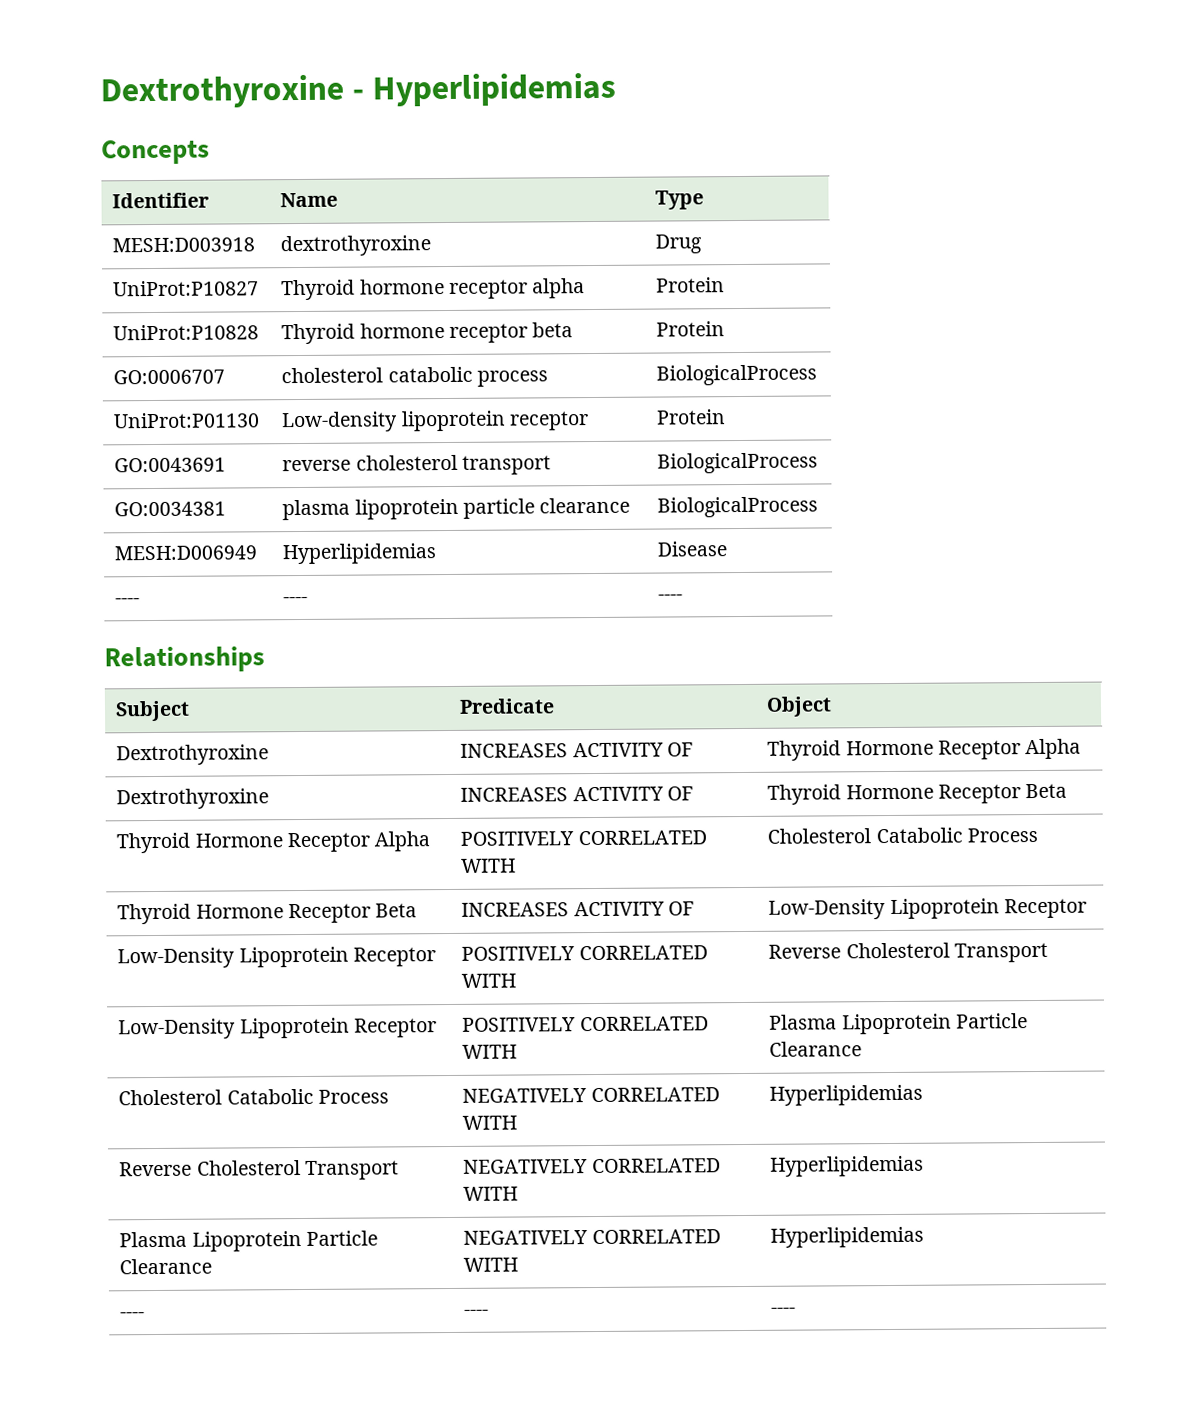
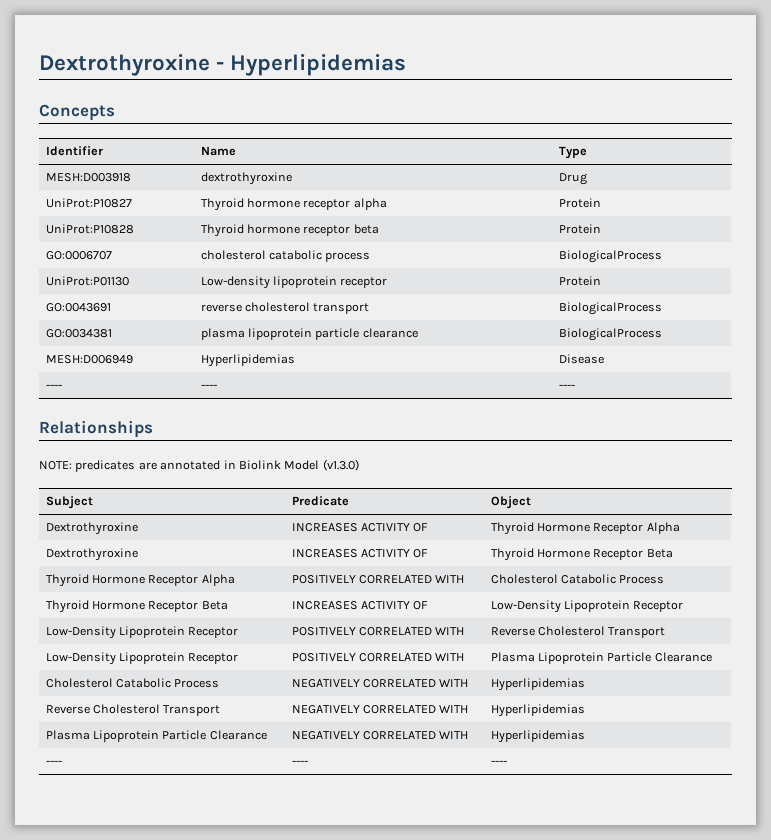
+ NOTE: predicates are annotated in Biolink Model (v1.3.0)

